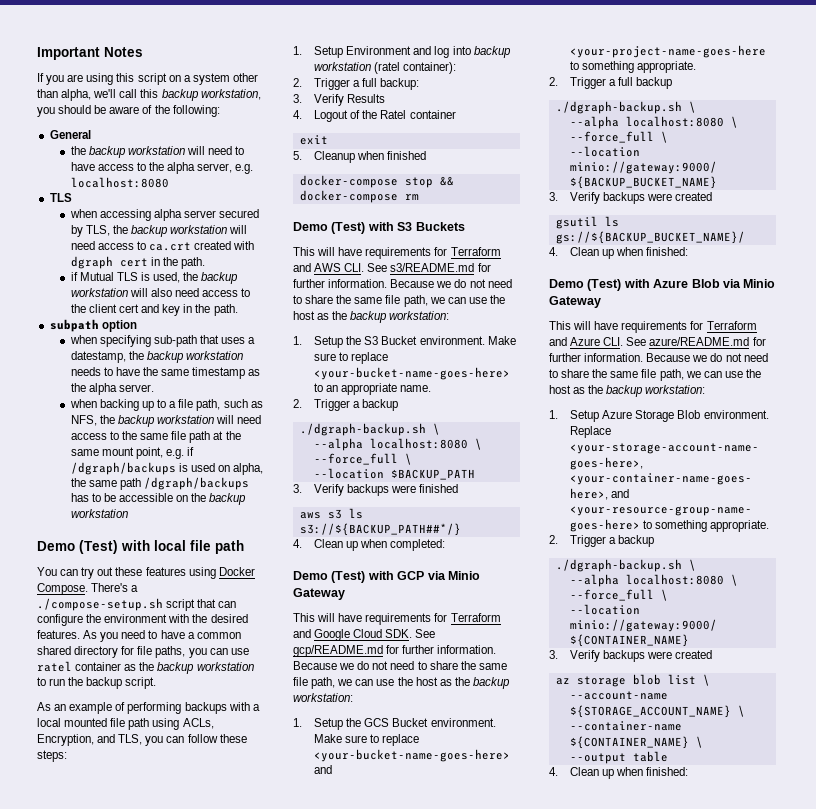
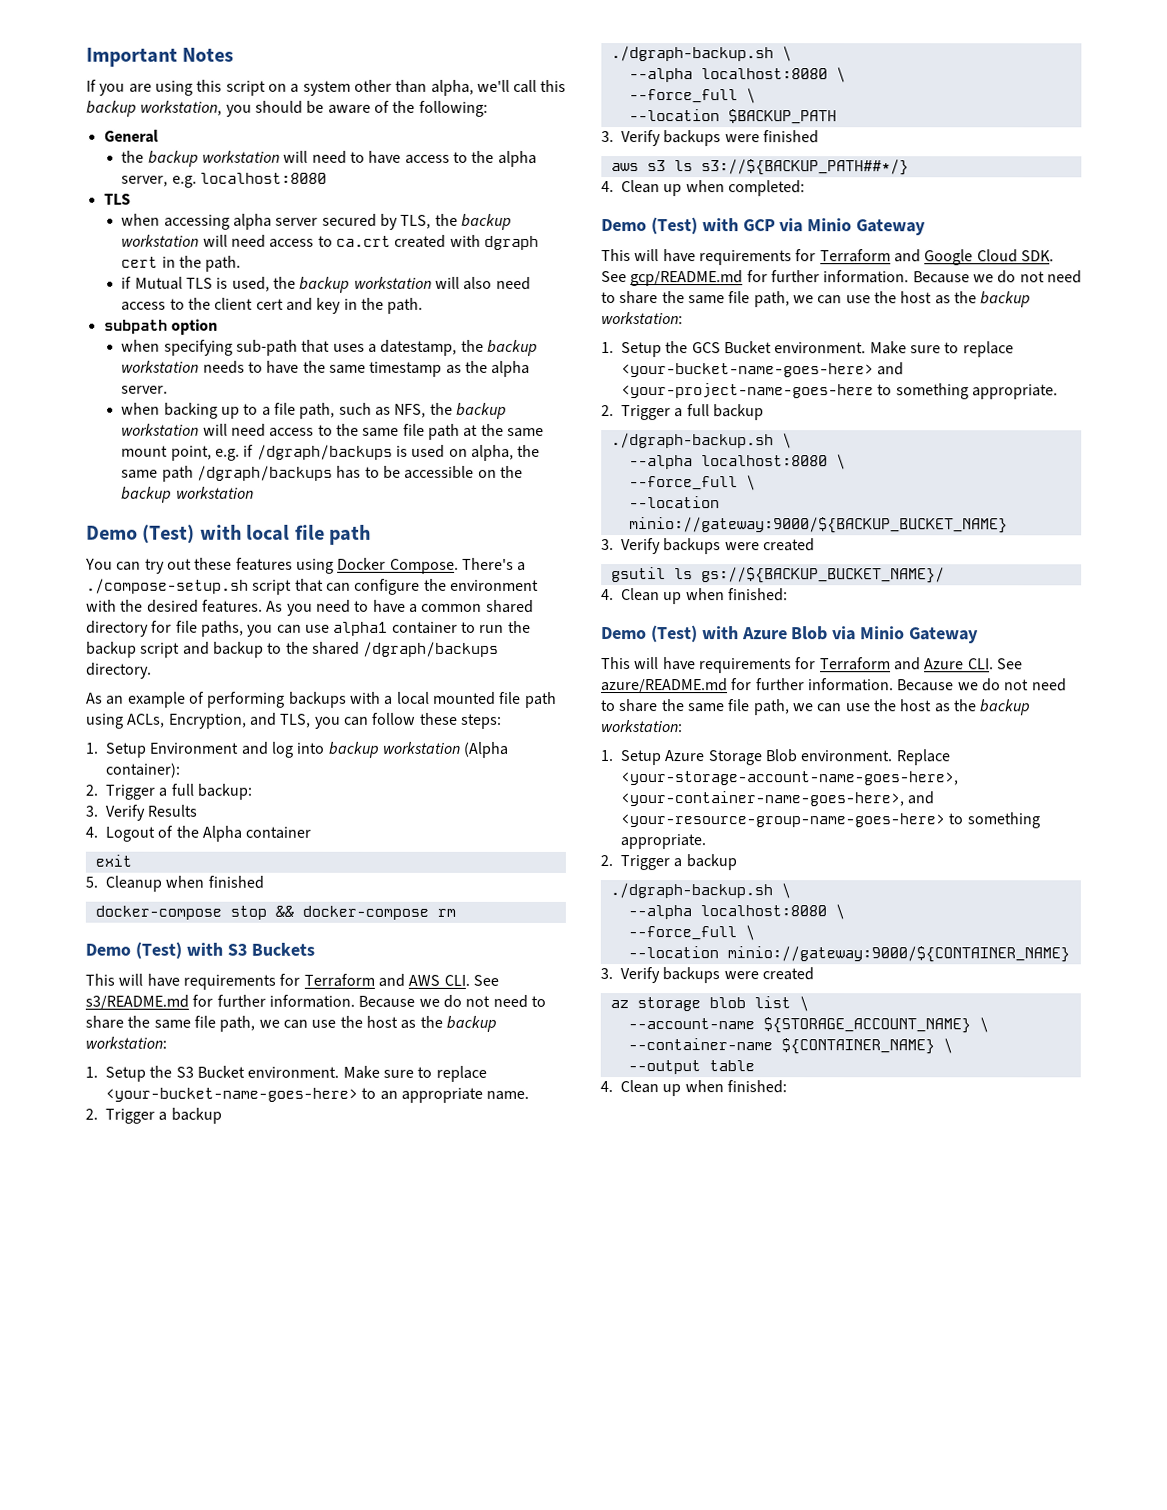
- As you need to have a common shared directory for file paths, you can use ratel container as the backup workstation to run the backup script.
+ As you need to have a common shared directory for file paths, you can use alpha1 container to run the backup script and backup to the shared /dgraph/backups directory.
- 1. Setup Environment and log into backup workstation (ratel container):
+ 1. Setup Environment and log into backup workstation (Alpha container):
- 4. Logout of the Ratel container
+ 4. Logout of the Alpha container

